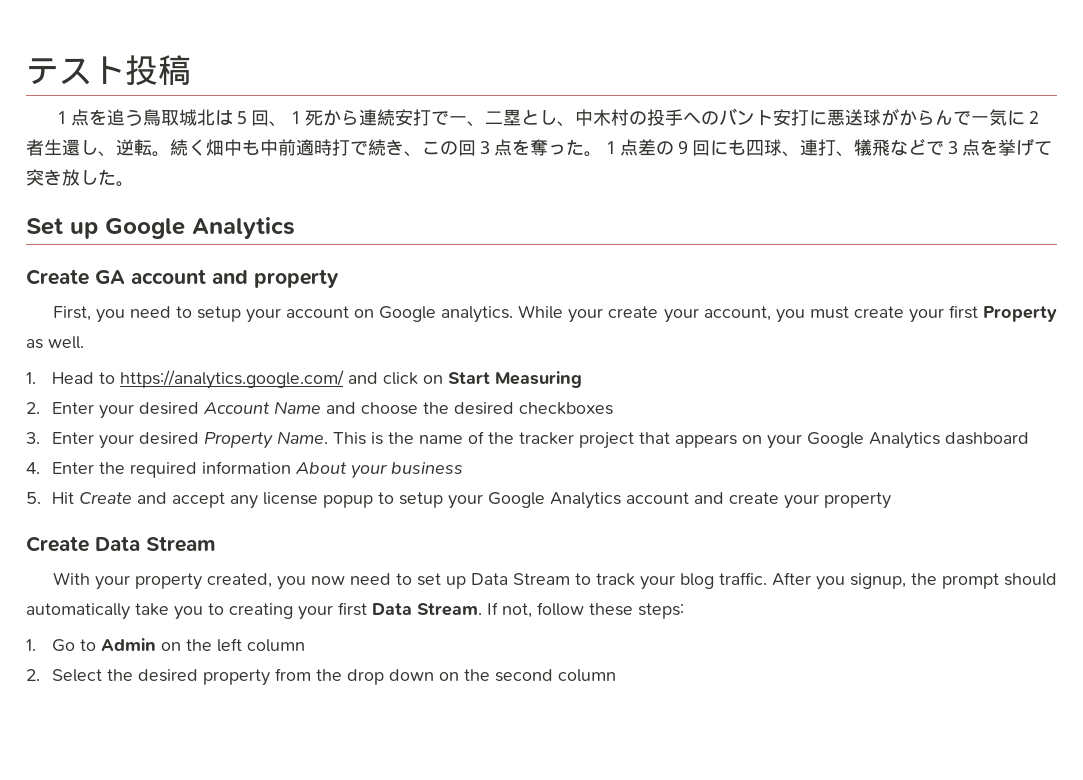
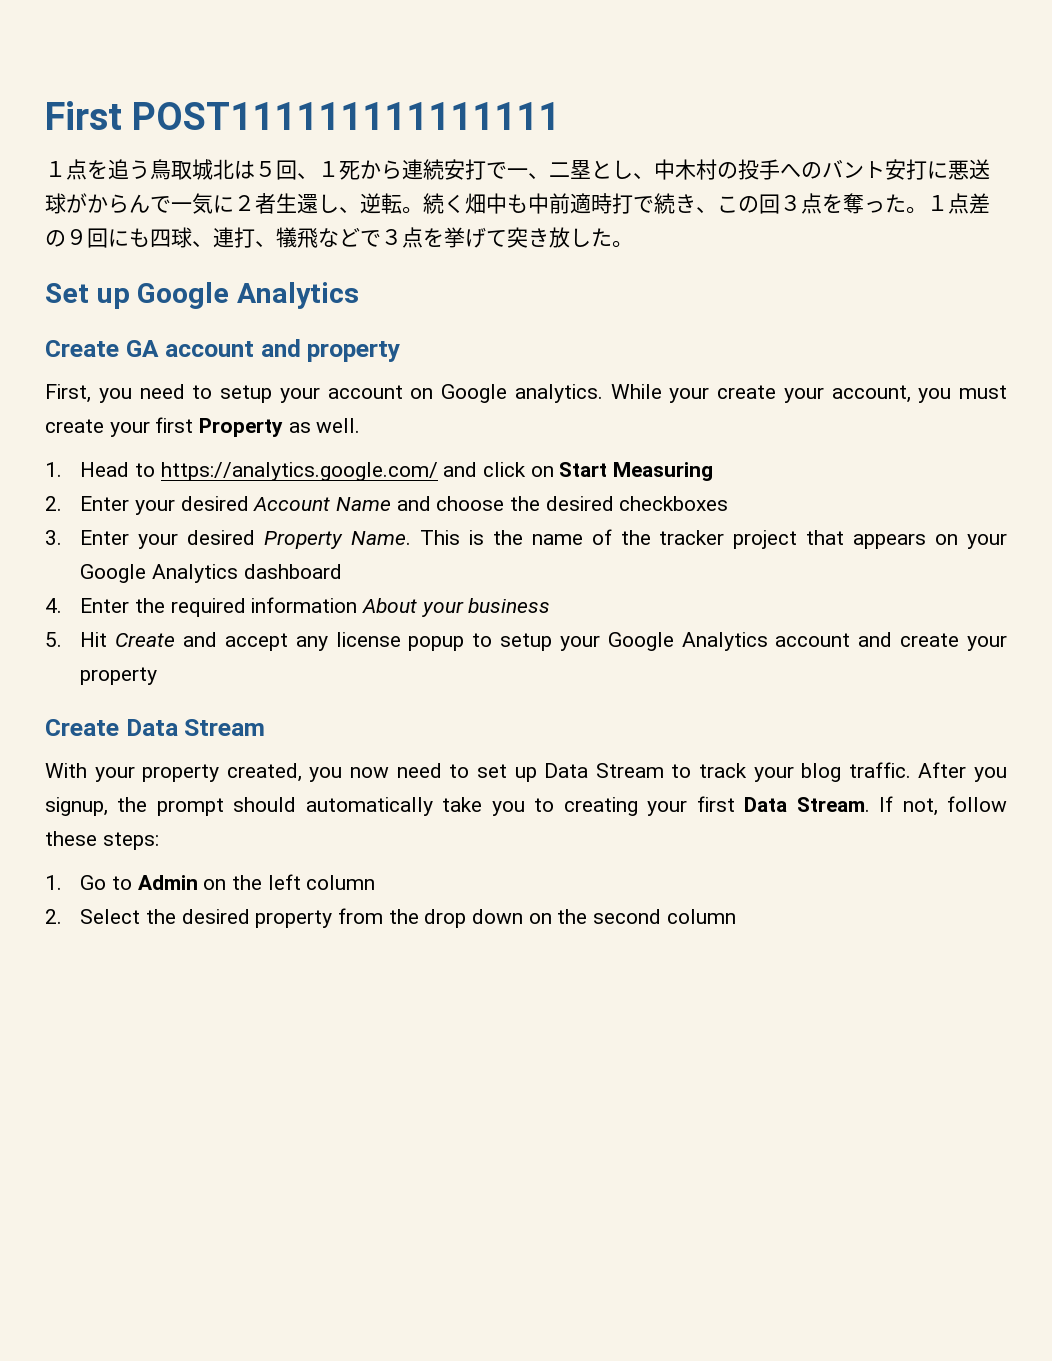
- テスト投稿
+ First POST111111111111111

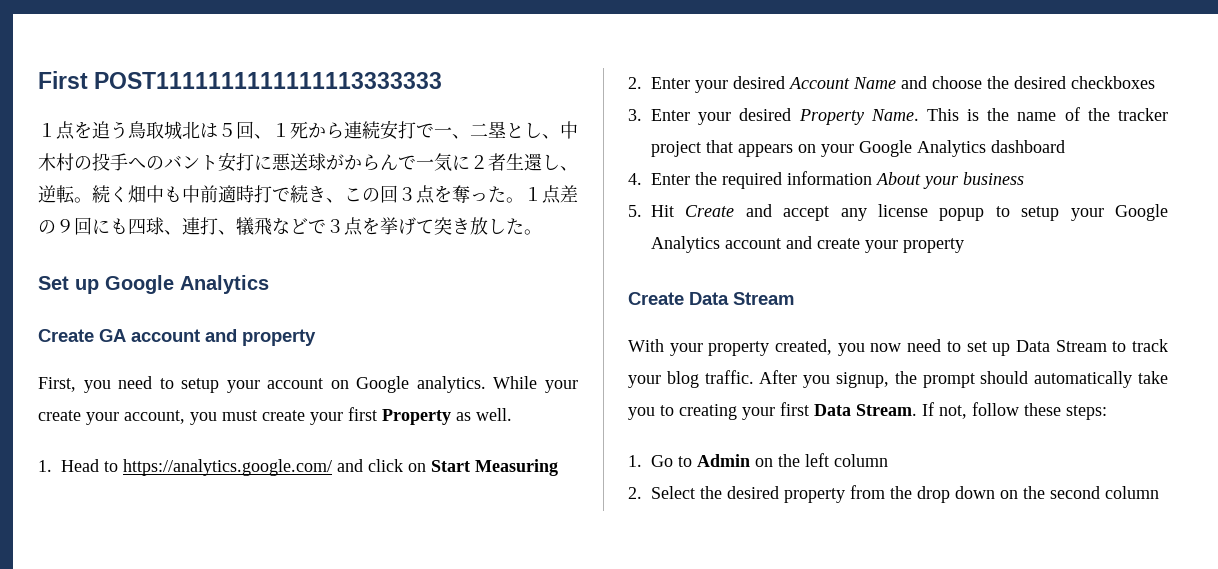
- First POST111111111111111
+ First POST1111111111111113333333

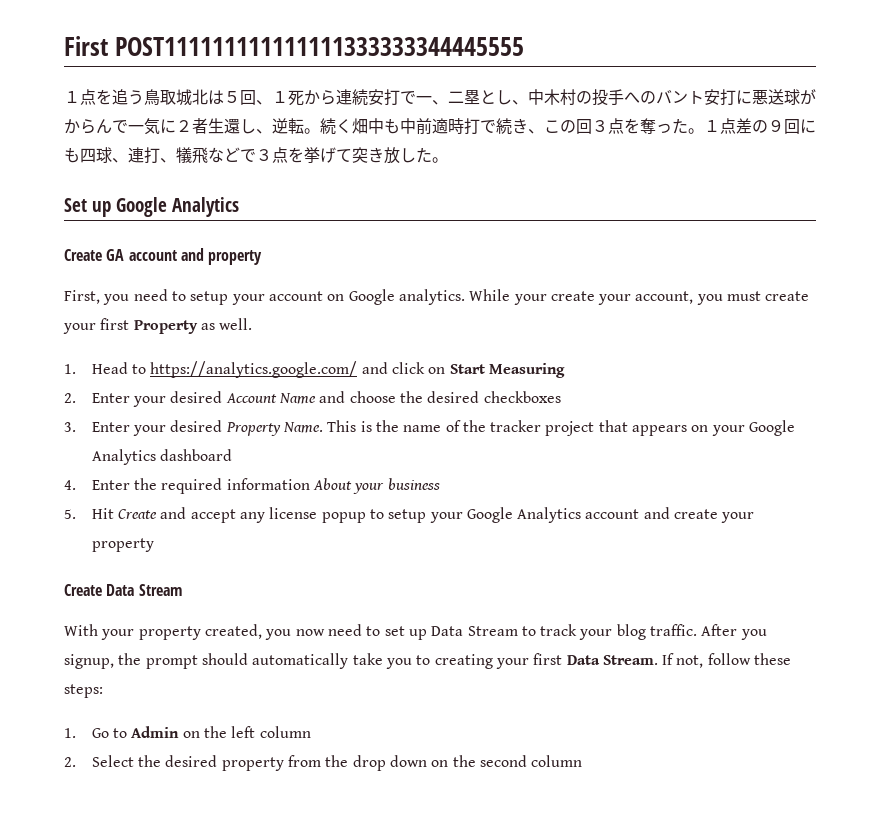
- First POST1111111111111113333333
+ First POST111111111111111333333344445555

